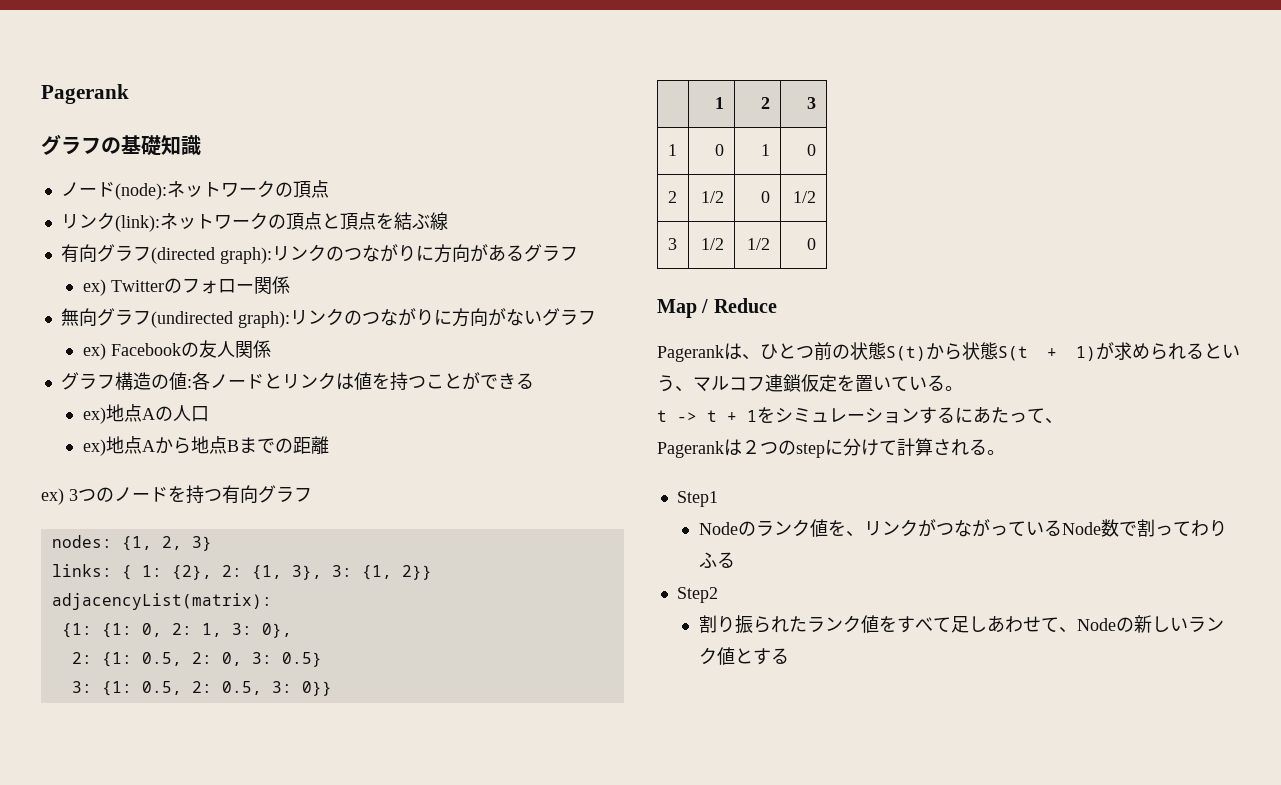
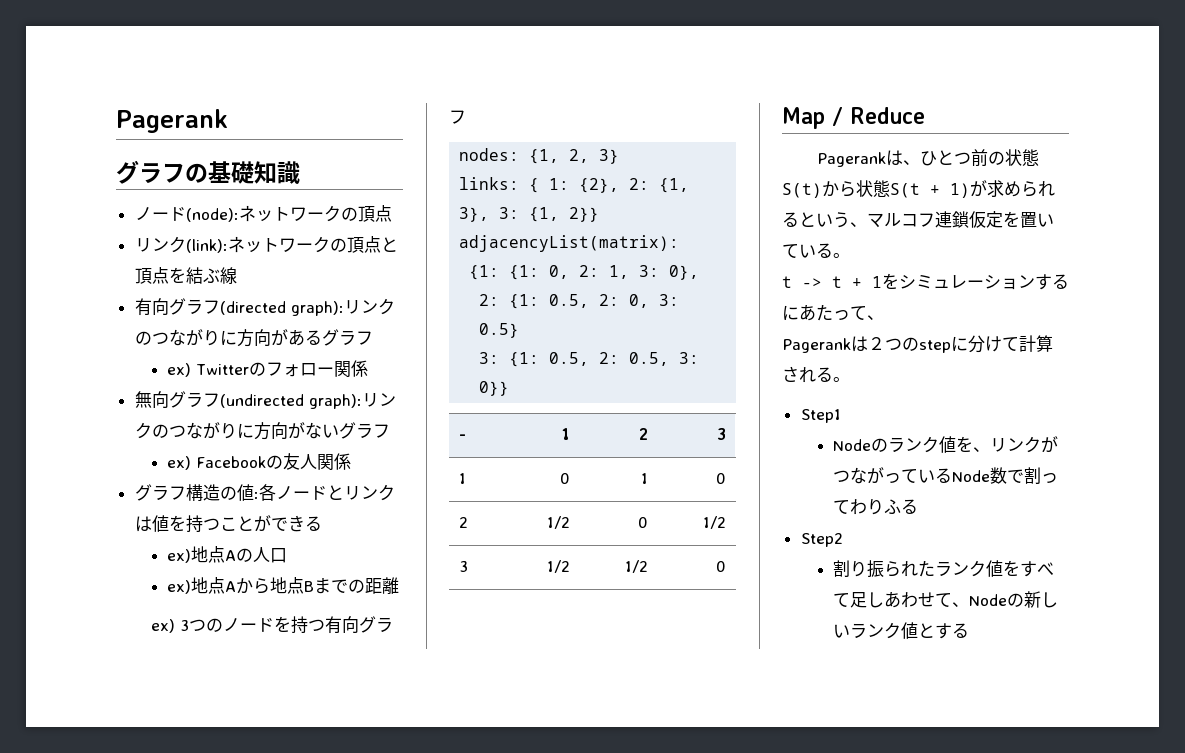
- | 1 | 2 | 3
+ - | 1 | 2 | 3

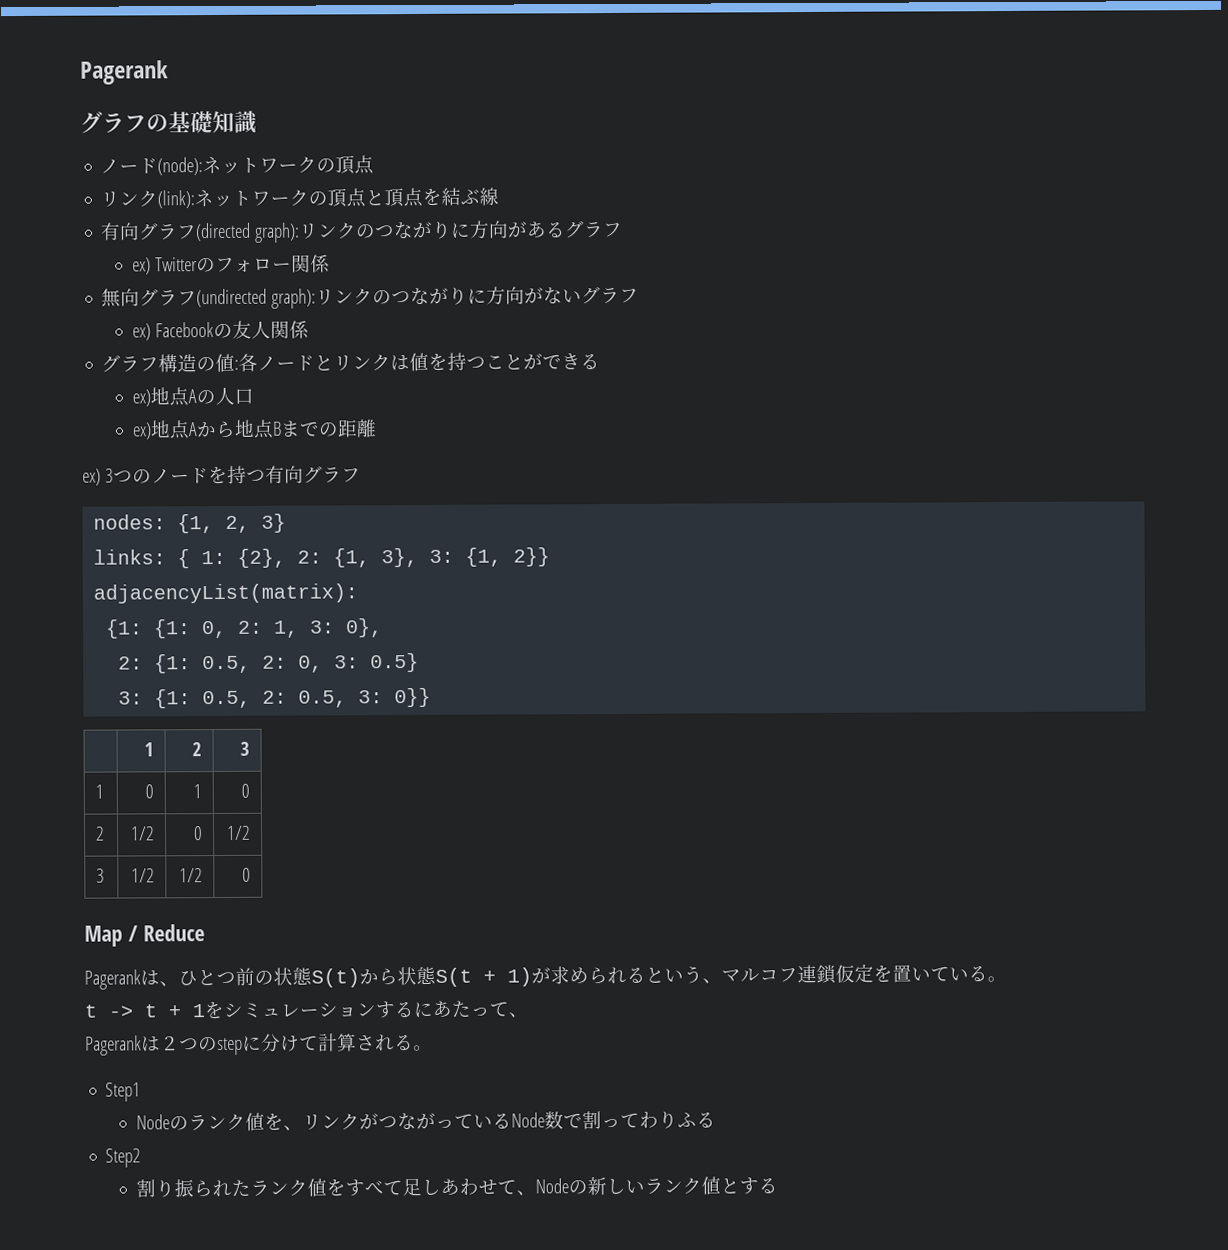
- - | 1 | 2 | 3
+ | 1 | 2 | 3

